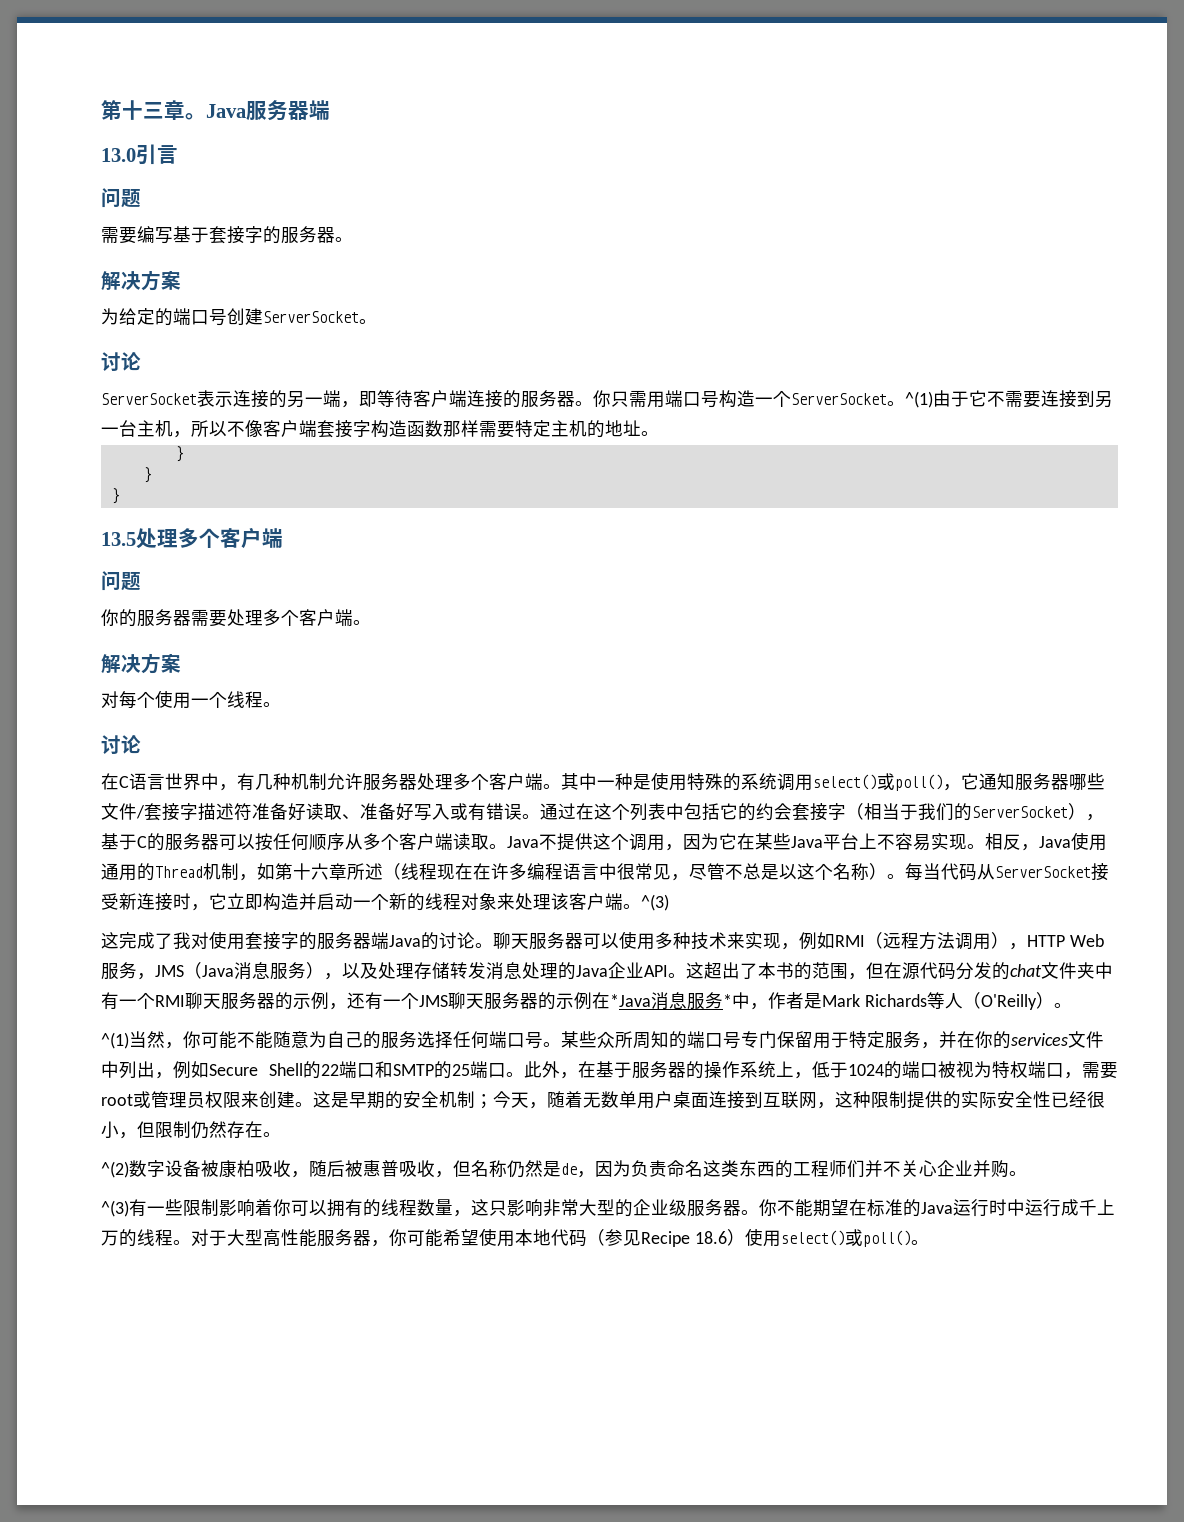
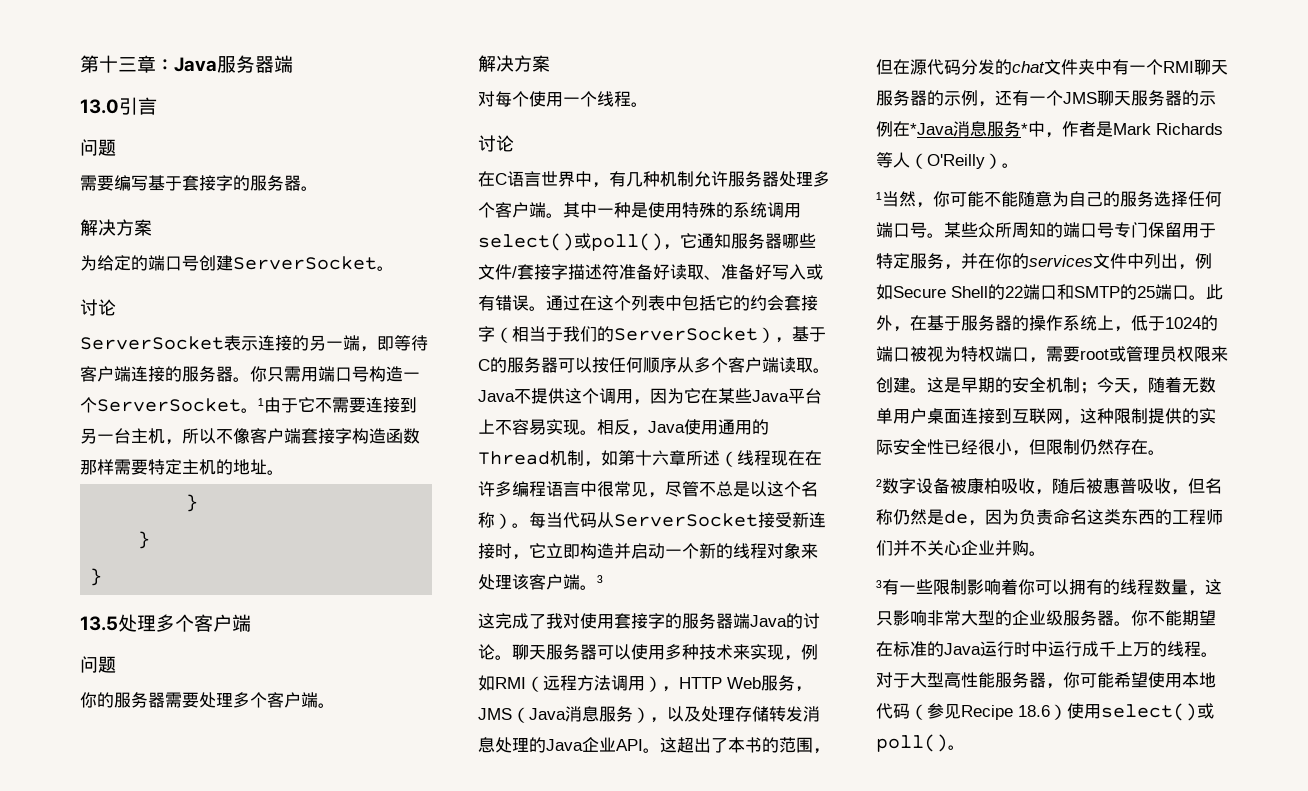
- 第十三章。Java服务器端
+ 第十三章：Java服务器端
- ^(1)由于它不需要连接到另一台主机，所以不像客户端套接字构造函数那样需要特定主机的地址。
+ ¹由于它不需要连接到另一台主机，所以不像客户端套接字构造函数那样需要特定主机的地址。
- 每当代码从ServerSocket接受新连接时，它立即构造并启动一个新的线程对象来处理该客户端。^(3)
+ 每当代码从ServerSocket接受新连接时，它立即构造并启动一个新的线程对象来处理该客户端。³
- ^(1)当然，你可能不能随意为自己的服务选择任何端口号。
+ ¹当然，你可能不能随意为自己的服务选择任何端口号。
- ^(2)数字设备被康柏吸收，随后被惠普吸收，但名称仍然是de，因为负责命名这类东西的工程师们并不关心企业并购。
+ ²数字设备被康柏吸收，随后被惠普吸收，但名称仍然是de，因为负责命名这类东西的工程师们并不关心企业并购。
- ^(3)有一些限制影响着你可以拥有的线程数量，这只影响非常大型的企业级服务器。
+ ³有一些限制影响着你可以拥有的线程数量，这只影响非常大型的企业级服务器。

